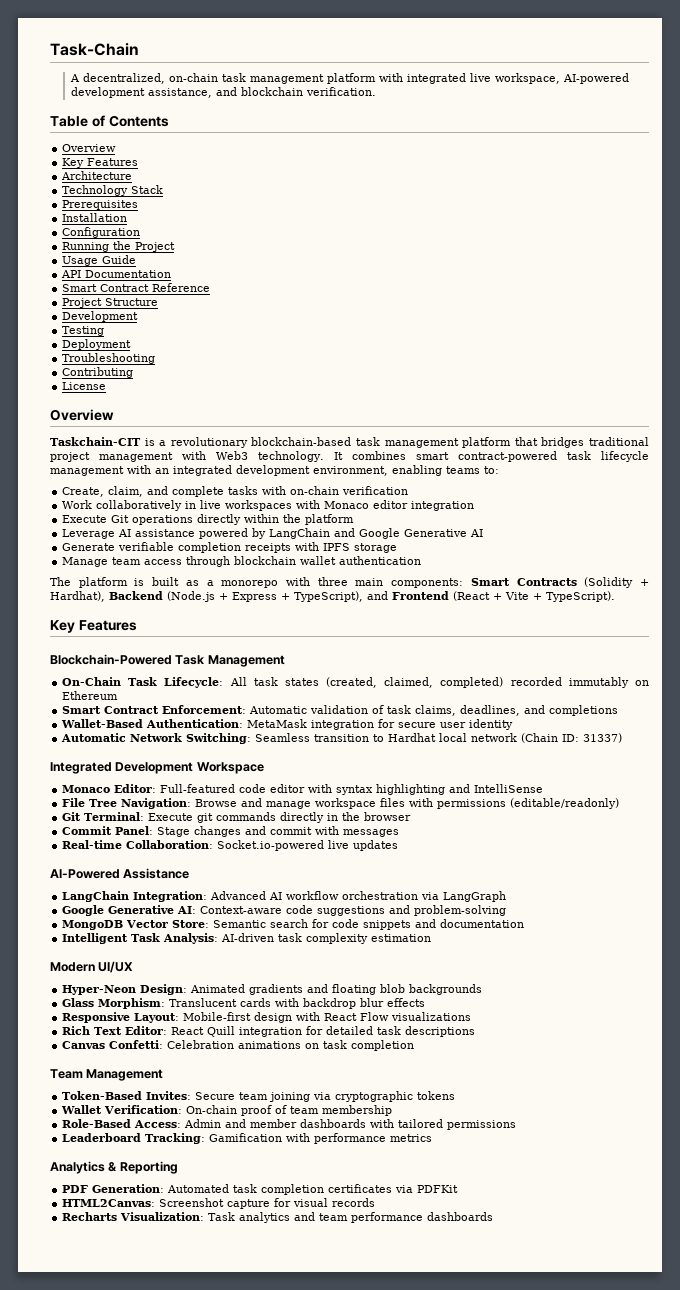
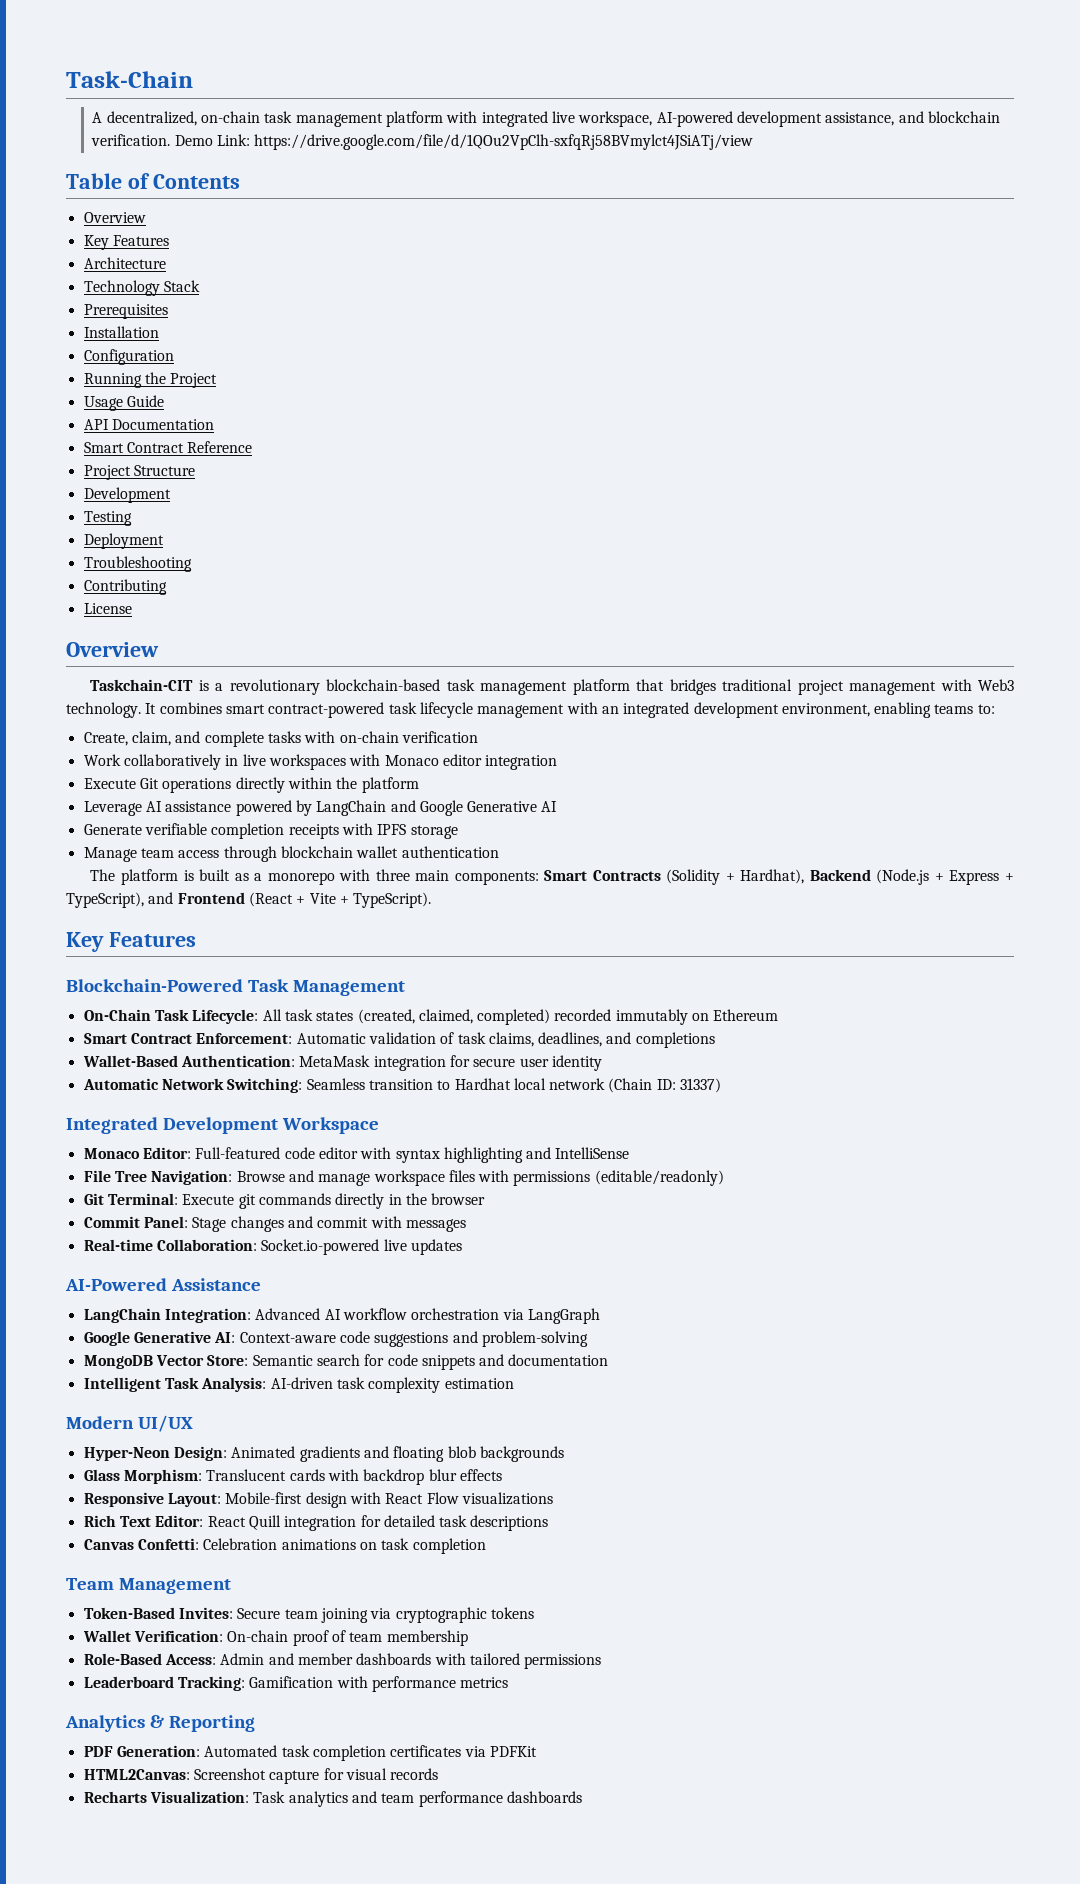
+ Demo Link: https://drive.google.com/file/d/1QOu2VpClh-sxfqRj58BVmylct4JSiATj/view

